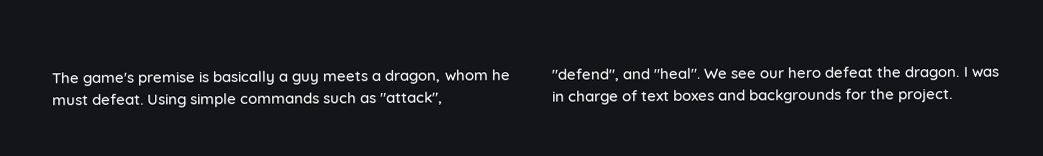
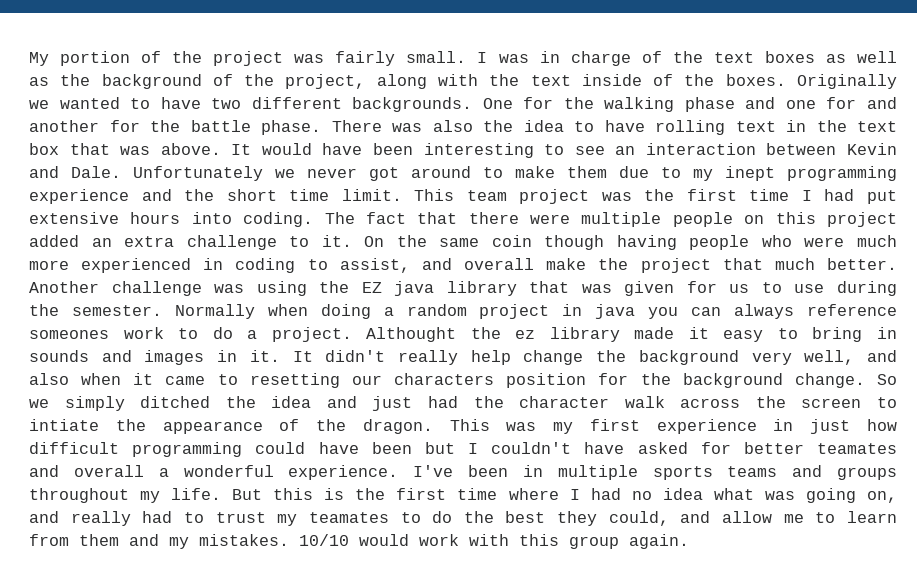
- The game's premise is basically a guy meets a dragon, whom he must defeat. Using simple commands such as "attack", "defend", and "heal". We see our hero defeat the dragon.
+ My portion of the project was fairly small.
- I was in charge of text boxes and backgrounds for the project.
+ I was in charge of the text boxes as well as the background of the project, along with the text inside of the boxes. Originally we wanted to have two different backgrounds. One for the walking phase and one for and another for the battle phase. There was also the idea to have rolling text in the text box that was above. It would have been interesting to see an interaction between Kevin and Dale. Unfortunately we never got around to make them due to my inept programming experience and the short time limit. This team project was the first time I had put extensive hours into coding. The fact that there were multiple people on this project added an extra challenge to it. On the same coin though having people who were much more experienced in coding to assist, and overall make the project that much better. Another challenge was using the EZ java library that was given for us to use during the semester. Normally when doing a random project in java you can always reference someones work to do a project. Althought the ez library made it easy to bring in sounds and images in it. It didn't really help change the background very well, and also when it came to resetting our characters position for the background change. So we simply ditched the idea and just had the character walk across the screen to intiate the appearance of the dragon. This was my first experience in just how difficult programming could have been but I couldn't have asked for better teamates and overall a wonderful experience. I've been in multiple sports teams and groups throughout my life. But this is the first time where I had no idea what was going on, and really had to trust my teamates to do the best they could, and allow me to learn from them and my mistakes. 10/10 would work with this group again.

